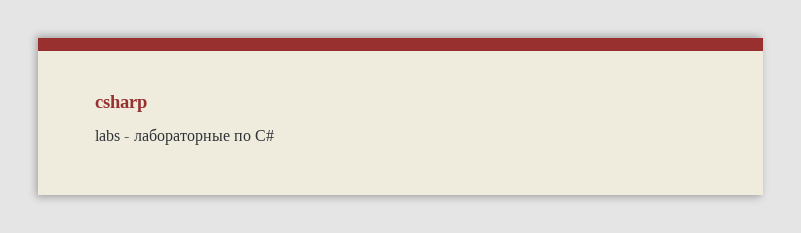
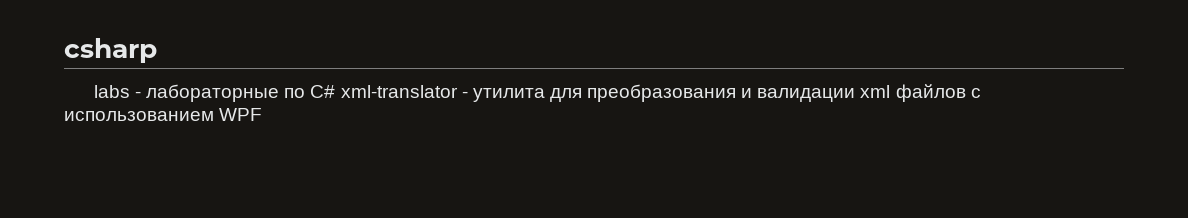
- labs - лабораторные по C#
+ labs - лабораторные по C# xml-translator - утилита для преобразования и валидации xml файлов c использованием WPF

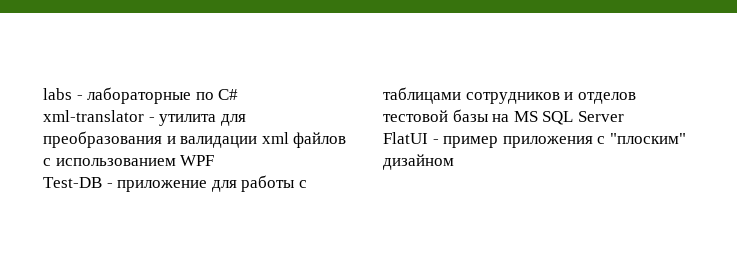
- csharp
- labs - лабораторные по C# xml-translator - утилита для преобразования и валидации xml файлов c использованием WPF
+ labs - лабораторные по C#
+ xml-translator - утилита для преобразования и валидации xml файлов c использованием WPF
+ Test-DB - приложение для работы с таблицами сотрудников и отделов тестовой базы на MS SQL Server
+ FlatUI - пример приложения с "плоским" дизайном

